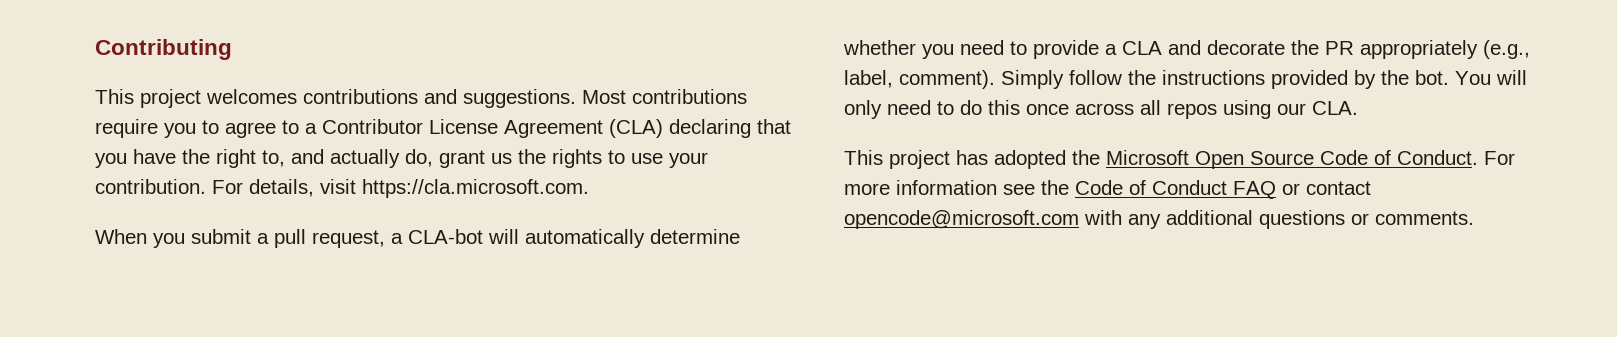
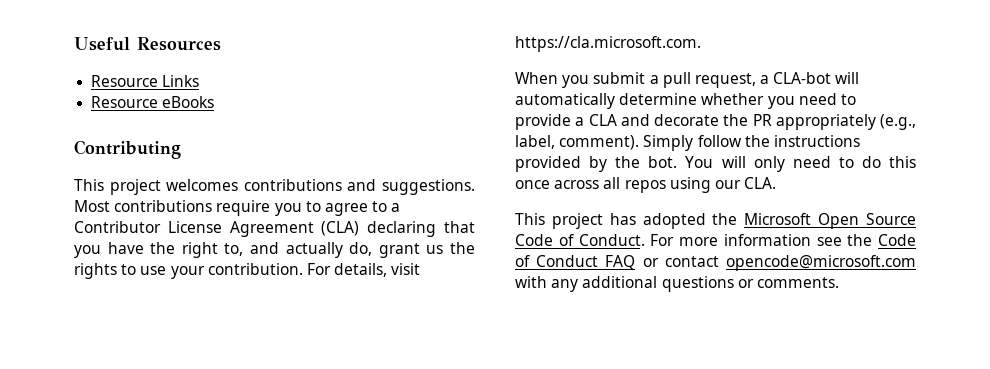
+ Useful Resources
+ Resource Links
+ Resource eBooks

